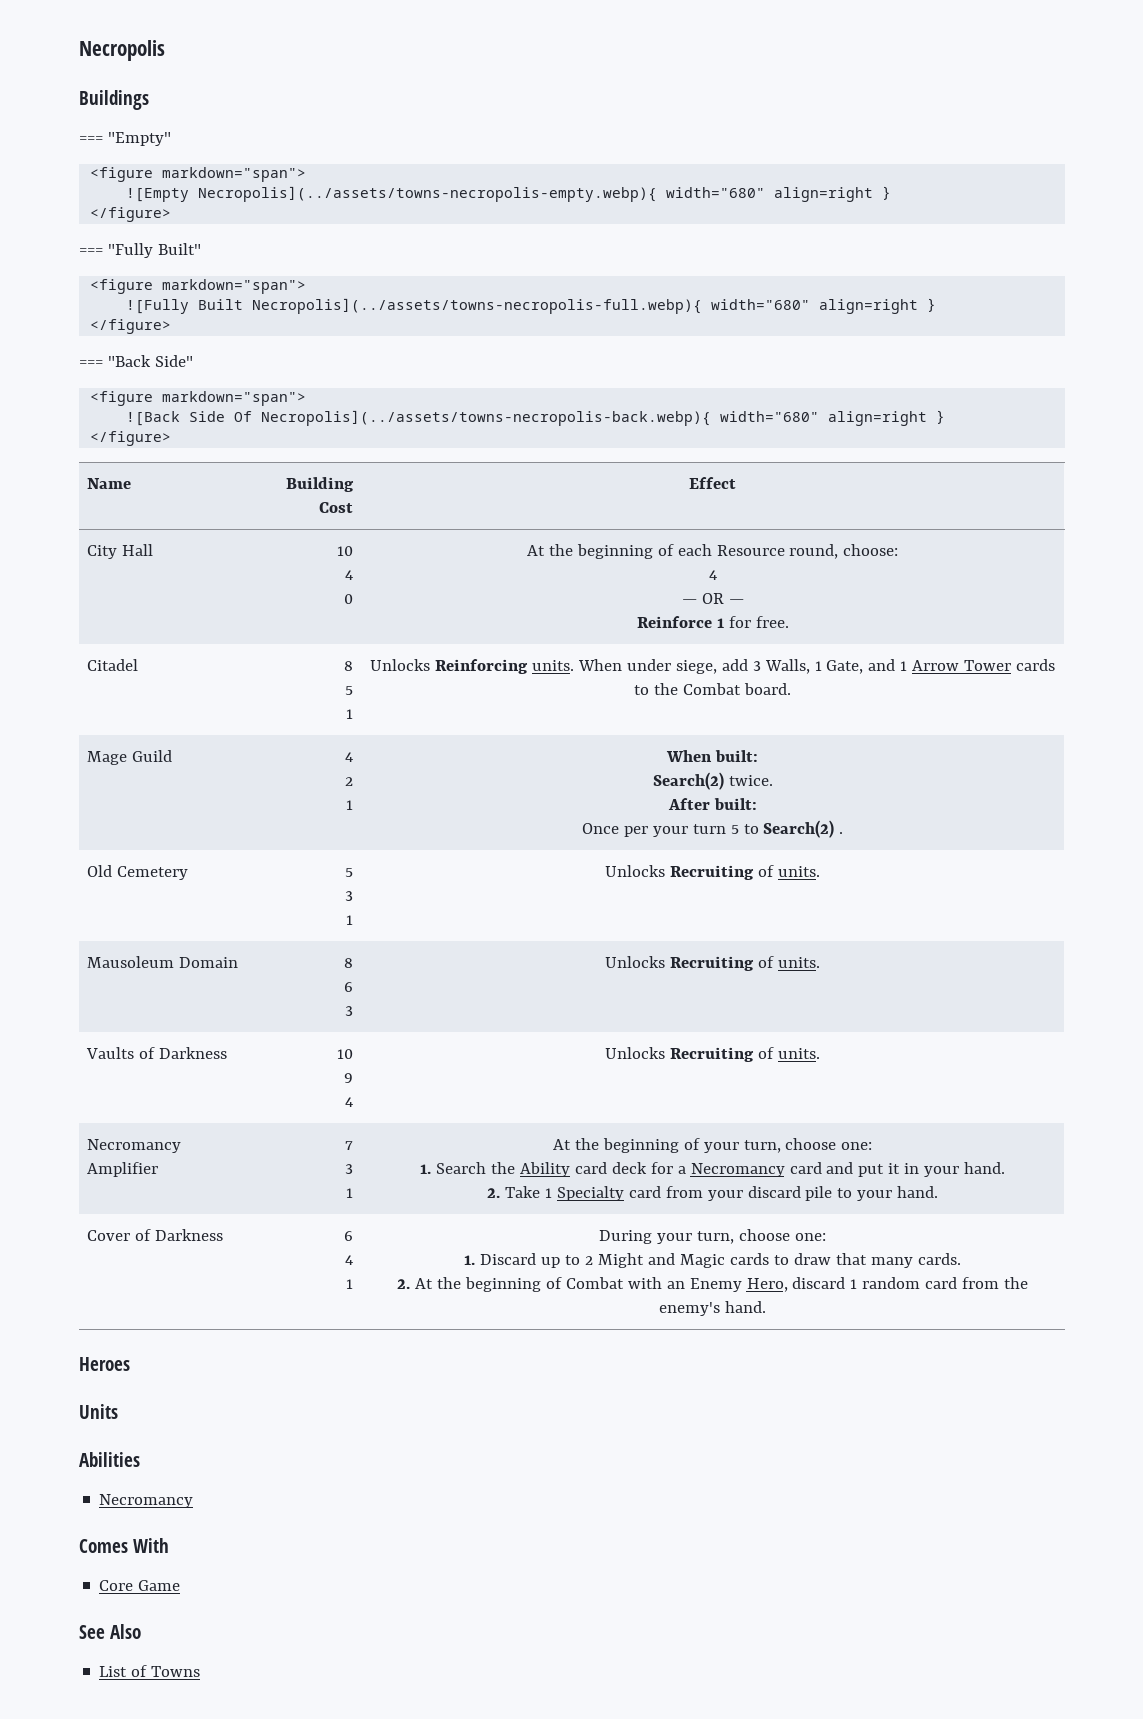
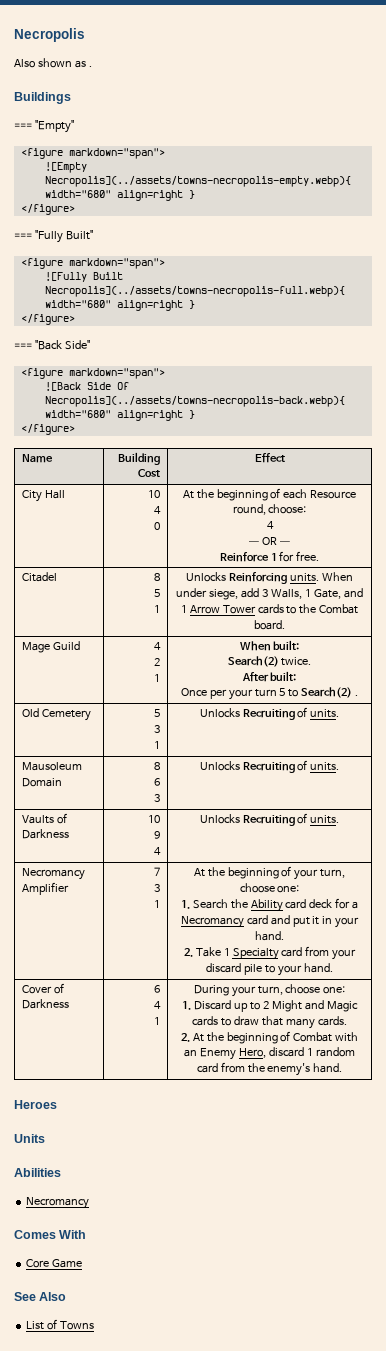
+ Also shown as .

